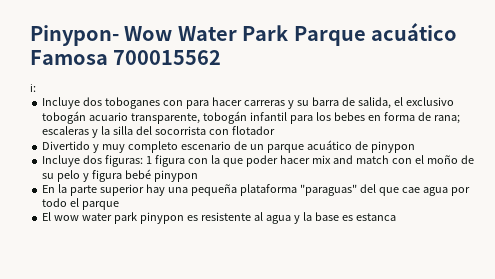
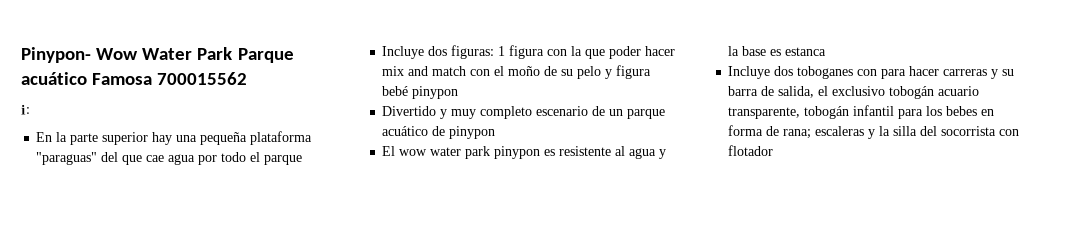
+ En la parte superior hay una pequeña plataforma "paraguas" del que cae agua por todo el parque
+ Incluye dos figuras: 1 figura con la que poder hacer mix and match con el moño de su pelo y figura bebé pinypon
+ Divertido y muy completo escenario de un parque acuático de pinypon
+ El wow water park pinypon es resistente al agua y la base es estanca
- Divertido y muy completo escenario de un parque acuático de pinypon
- Incluye dos figuras: 1 figura con la que poder hacer mix and match con el moño de su pelo y figura bebé pinypon
- En la parte superior hay una pequeña plataforma "paraguas" del que cae agua por todo el parque
- El wow water park pinypon es resistente al agua y la base es estanca

